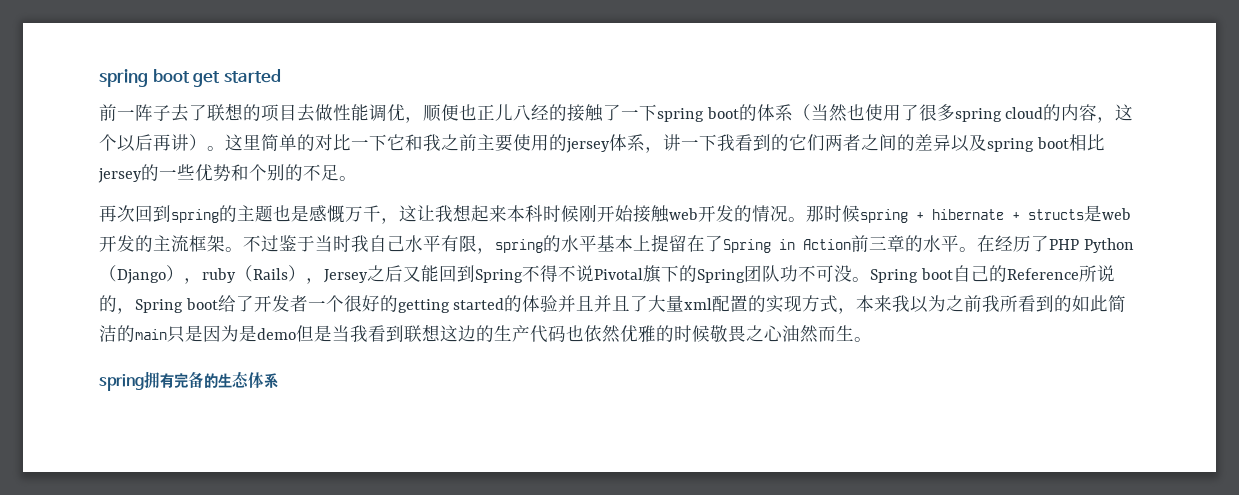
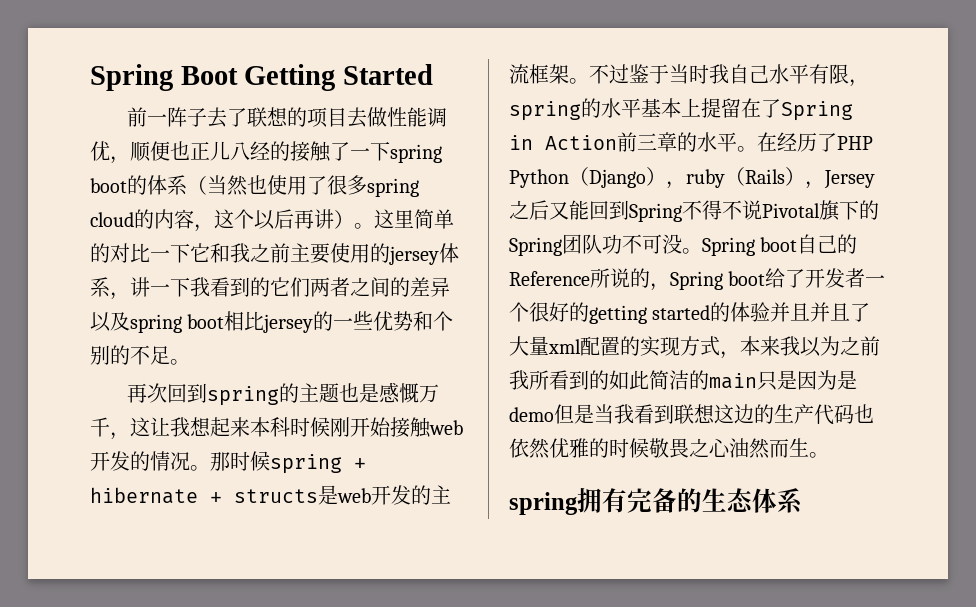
- spring boot get started
+ Spring Boot Getting Started

